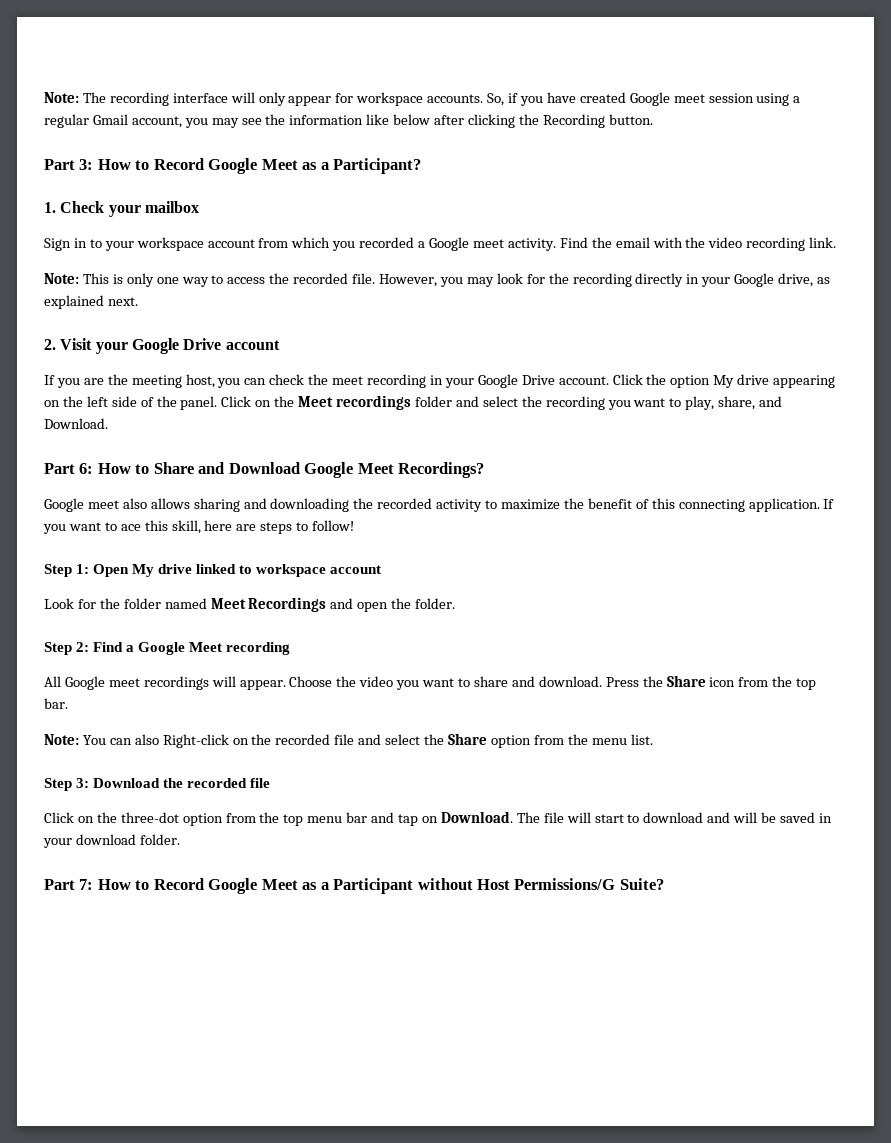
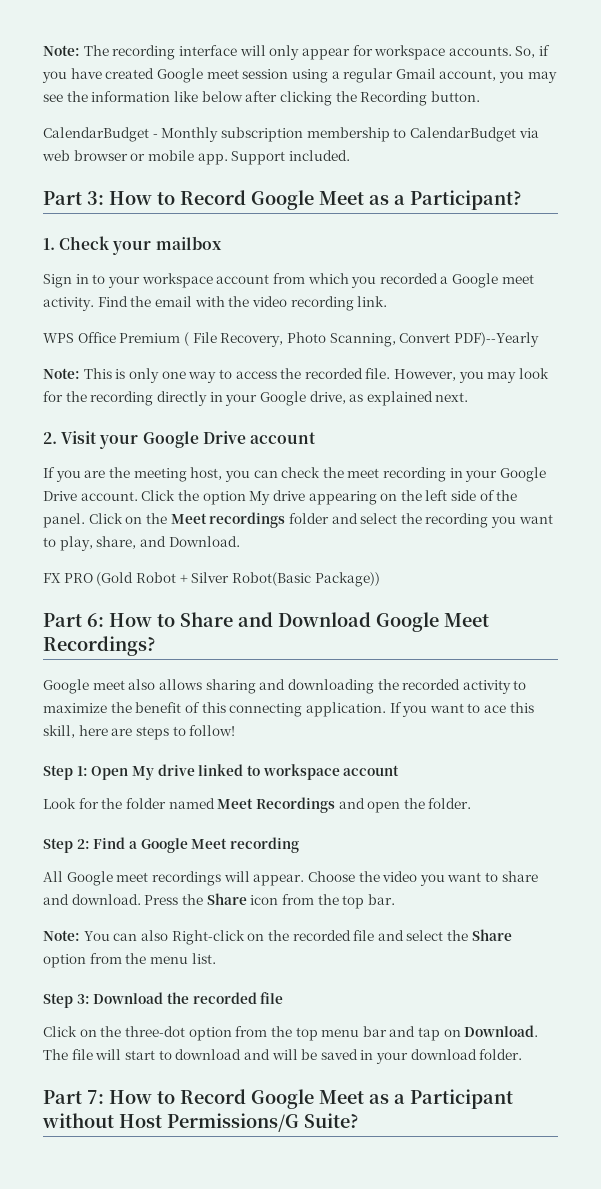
+ CalendarBudget - Monthly subscription membership to CalendarBudget via web browser or mobile app. Support included.
+ WPS Office Premium ( File Recovery, Photo Scanning, Convert PDF)--Yearly
+ FX PRO (Gold Robot + Silver Robot(Basic Package))

